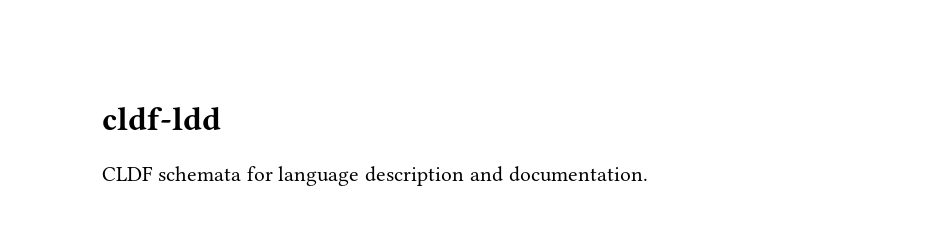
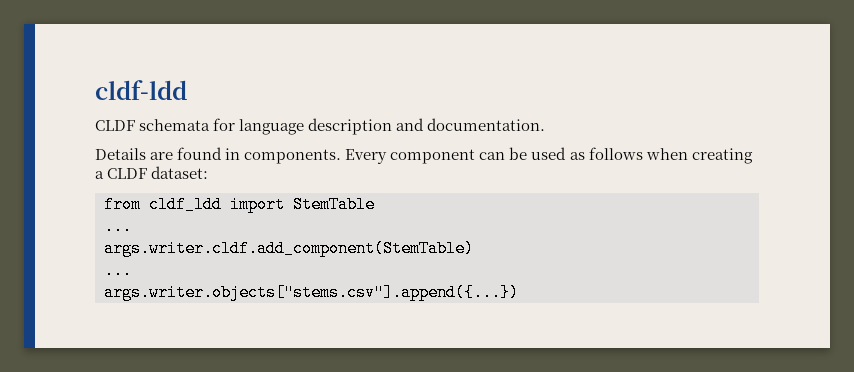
+ Details are found in components. Every component can be used as follows when creating a CLDF dataset:
+ from cldf_ldd import StemTable
+ ...
+ args.writer.cldf.add_component(StemTable)
+ ...
+ args.writer.objects["stems.csv"].append({...})

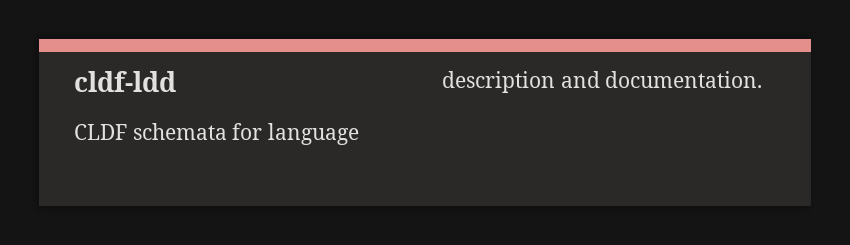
- Details are found in components. Every component can be used as follows when creating a CLDF dataset:
- from cldf_ldd import StemTable
- ...
- args.writer.cldf.add_component(StemTable)
- ...
- args.writer.objects["stems.csv"].append({...})

